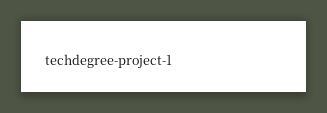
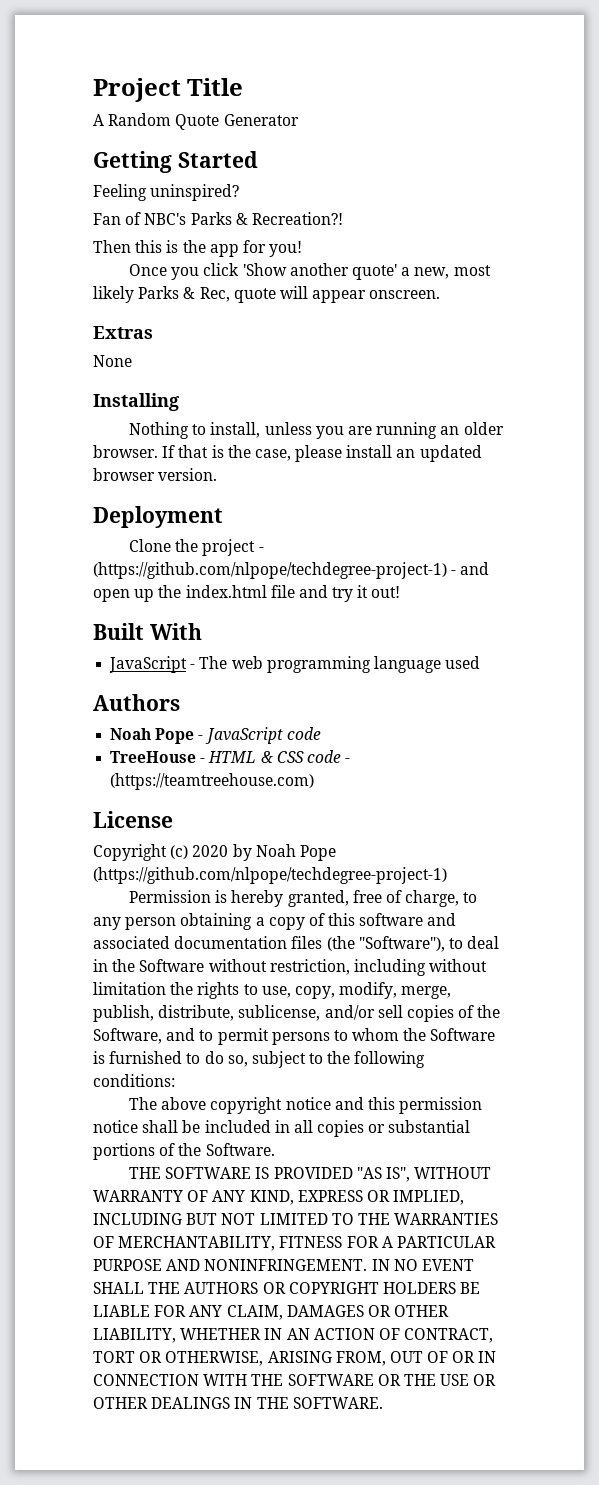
- techdegree-project-1
+ Project Title
+ A Random Quote Generator
+ Getting Started
+ Feeling uninspired?
+ Fan of NBC's Parks & Recreation?!
+ Then this is the app for you!
+ Once you click 'Show another quote' a new, most likely Parks & Rec, quote will appear onscreen.
+ Extras
+ None
+ Installing
+ Nothing to install, unless you are running an older browser. If that is the case, please install an updated browser version.
+ Deployment
+ Clone the project - (https://github.com/nlpope/techdegree-project-1) - and open up the index.html file and try it out!
+ Built With
+ JavaScript - The web programming language used
+ Authors
+ Noah Pope - JavaScript code
+ TreeHouse - HTML & CSS code - (https://teamtreehouse.com)
+ License
+ Copyright (c) 2020 by Noah Pope (https://github.com/nlpope/techdegree-project-1)
+ Permission is hereby granted, free of charge, to any person obtaining a copy of this software and associated documentation files (the "Software"), to deal in the Software without restriction, including without limitation the rights to use, copy, modify, merge, publish, distribute, sublicense, and/or sell copies of the Software, and to permit persons to whom the Software is furnished to do so, subject to the following conditions:
+ The above copyright notice and this permission notice shall be included in all copies or substantial portions of the Software.
+ THE SOFTWARE IS PROVIDED "AS IS", WITHOUT WARRANTY OF ANY KIND, EXPRESS OR IMPLIED, INCLUDING BUT NOT LIMITED TO THE WARRANTIES OF MERCHANTABILITY, FITNESS FOR A PARTICULAR PURPOSE AND NONINFRINGEMENT. IN NO EVENT SHALL THE AUTHORS OR COPYRIGHT HOLDERS BE LIABLE FOR ANY CLAIM, DAMAGES OR OTHER LIABILITY, WHETHER IN AN ACTION OF CONTRACT, TORT OR OTHERWISE, ARISING FROM, OUT OF OR IN CONNECTION WITH THE SOFTWARE OR THE USE OR OTHER DEALINGS IN THE SOFTWARE.

